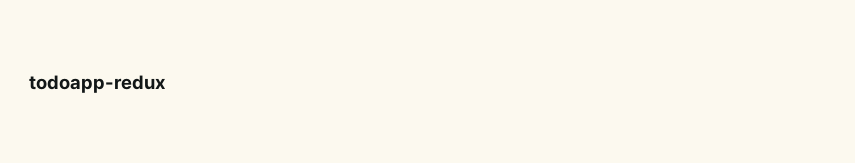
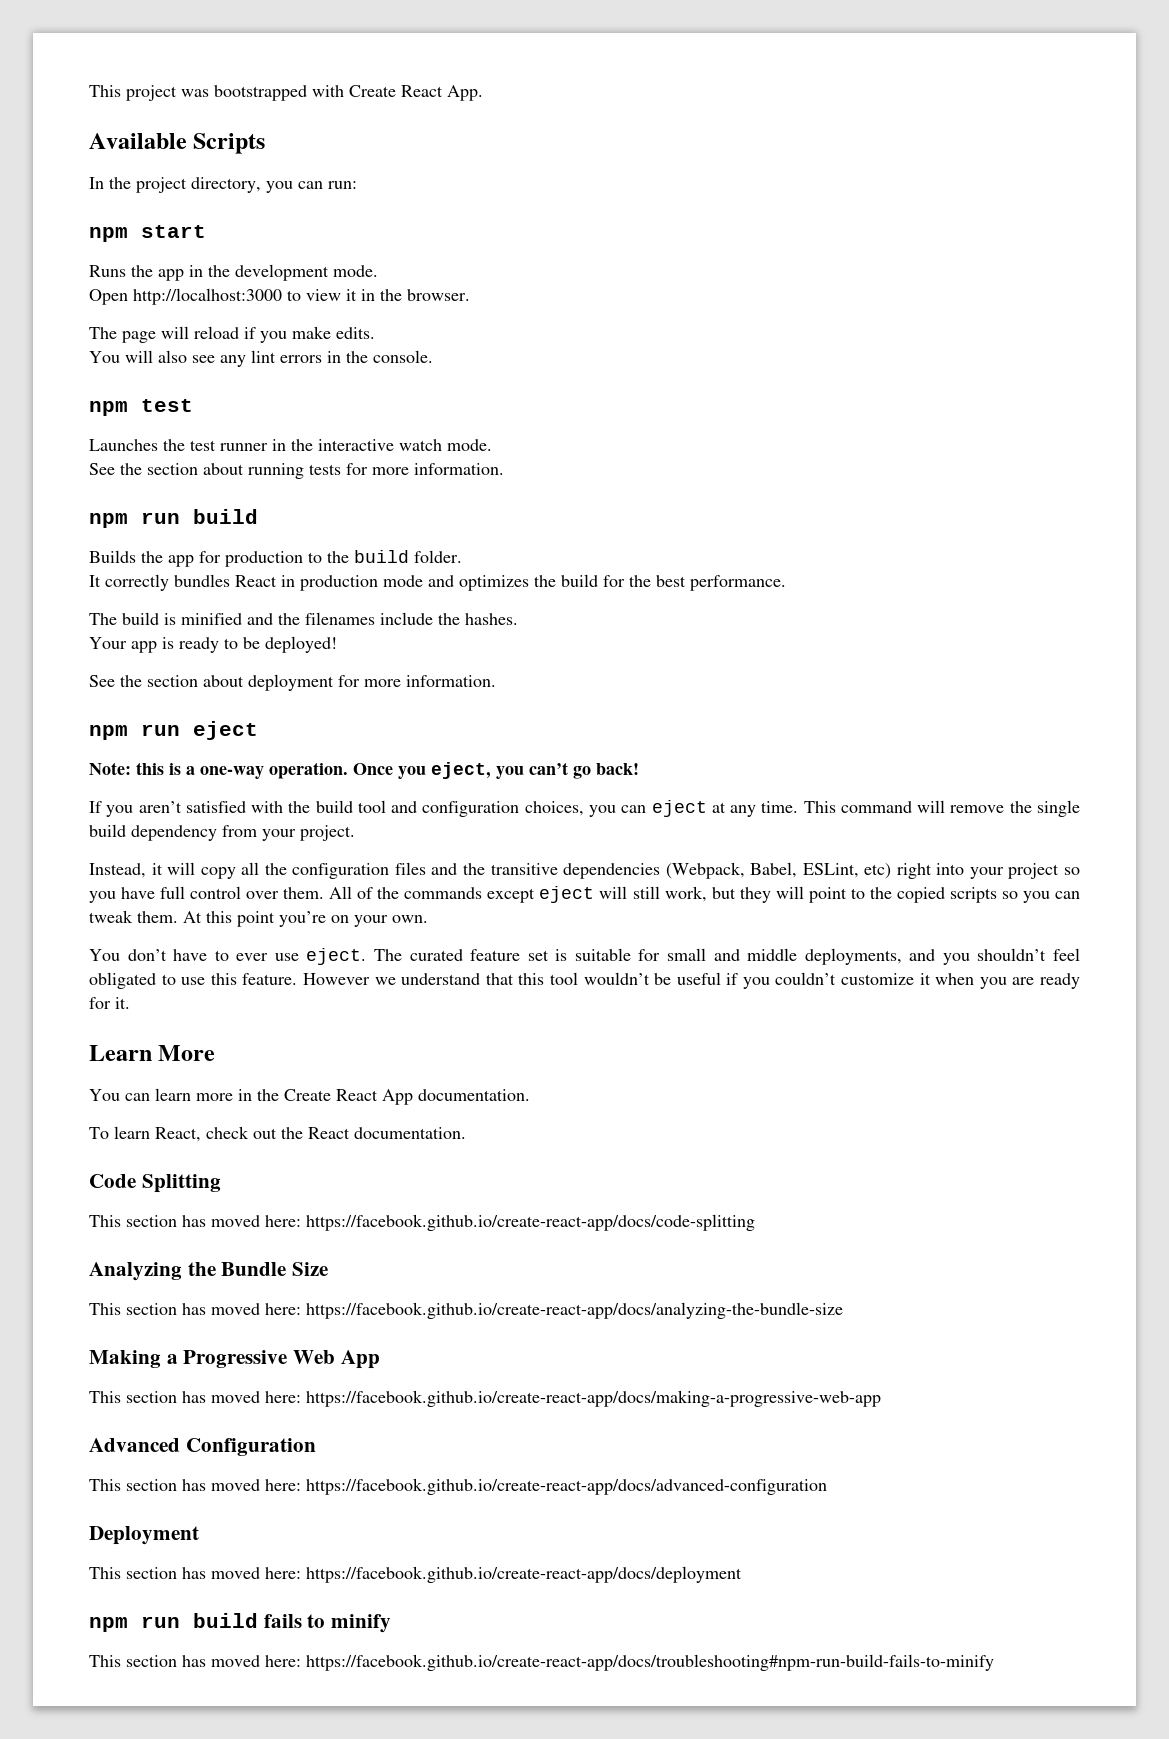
- todoapp-redux
+ This project was bootstrapped with Create React App.
+ Available Scripts
+ In the project directory, you can run:
+ npm start
+ Runs the app in the development mode.
+ Open http://localhost:3000 to view it in the browser.
+ The page will reload if you make edits.
+ You will also see any lint errors in the console.
+ npm test
+ Launches the test runner in the interactive watch mode.
+ See the section about running tests for more information.
+ npm run build
+ Builds the app for production to the build folder.
+ It correctly bundles React in production mode and optimizes the build for the best performance.
+ The build is minified and the filenames include the hashes.
+ Your app is ready to be deployed!
+ See the section about deployment for more information.
+ npm run eject
+ Note: this is a one-way operation. Once you eject, you can’t go back!
+ If you aren’t satisfied with the build tool and configuration choices, you can eject at any time. This command will remove the single build dependency from your project.
+ Instead, it will copy all the configuration files and the transitive dependencies (Webpack, Babel, ESLint, etc) right into your project so you have full control over them. All of the commands except eject will still work, but they will point to the copied scripts so you can tweak them. At this point you’re on your own.
+ You don’t have to ever use eject. The curated feature set is suitable for small and middle deployments, and you shouldn’t feel obligated to use this feature. However we understand that this tool wouldn’t be useful if you couldn’t customize it when you are ready for it.
+ Learn More
+ You can learn more in the Create React App documentation.
+ To learn React, check out the React documentation.
+ Code Splitting
+ This section has moved here: https://facebook.github.io/create-react-app/docs/code-splitting
+ Analyzing the Bundle Size
+ This section has moved here: https://facebook.github.io/create-react-app/docs/analyzing-the-bundle-size
+ Making a Progressive Web App
+ This section has moved here: https://facebook.github.io/create-react-app/docs/making-a-progressive-web-app
+ Advanced Configuration
+ This section has moved here: https://facebook.github.io/create-react-app/docs/advanced-configuration
+ Deployment
+ This section has moved here: https://facebook.github.io/create-react-app/docs/deployment
+ npm run build fails to minify
+ This section has moved here: https://facebook.github.io/create-react-app/docs/troubleshooting#npm-run-build-fails-to-minify

